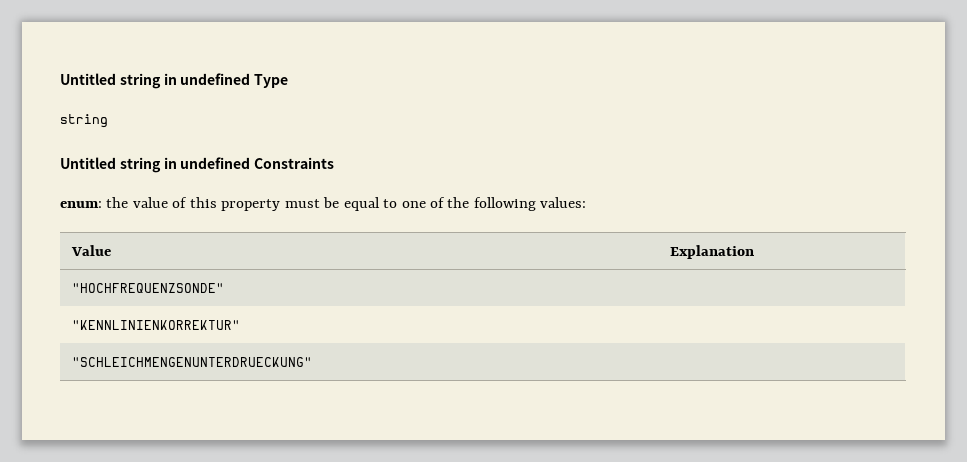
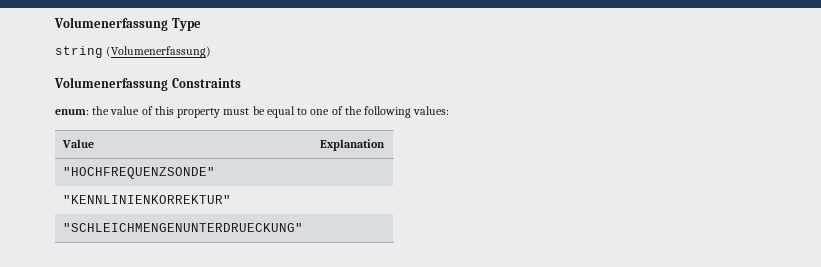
- Untitled string in undefined Type
- string
- Untitled string in undefined Constraints
+ Volumenerfassung Type
+ string (Volumenerfassung)
+ Volumenerfassung Constraints

